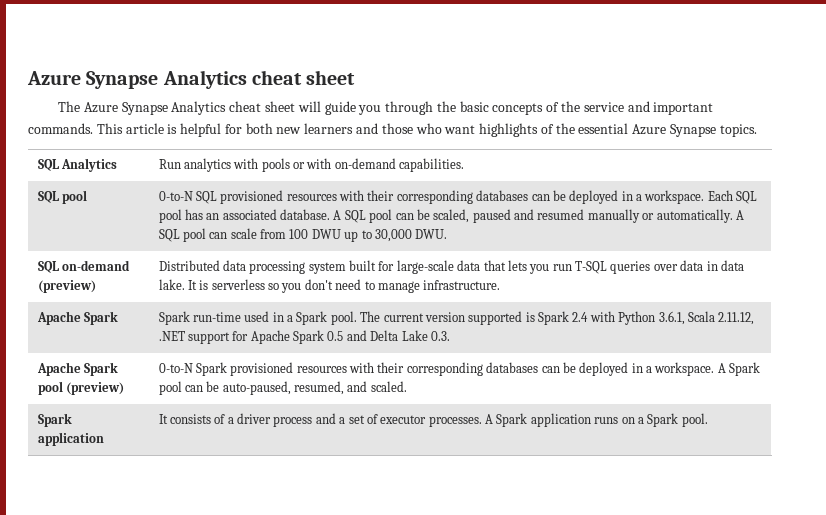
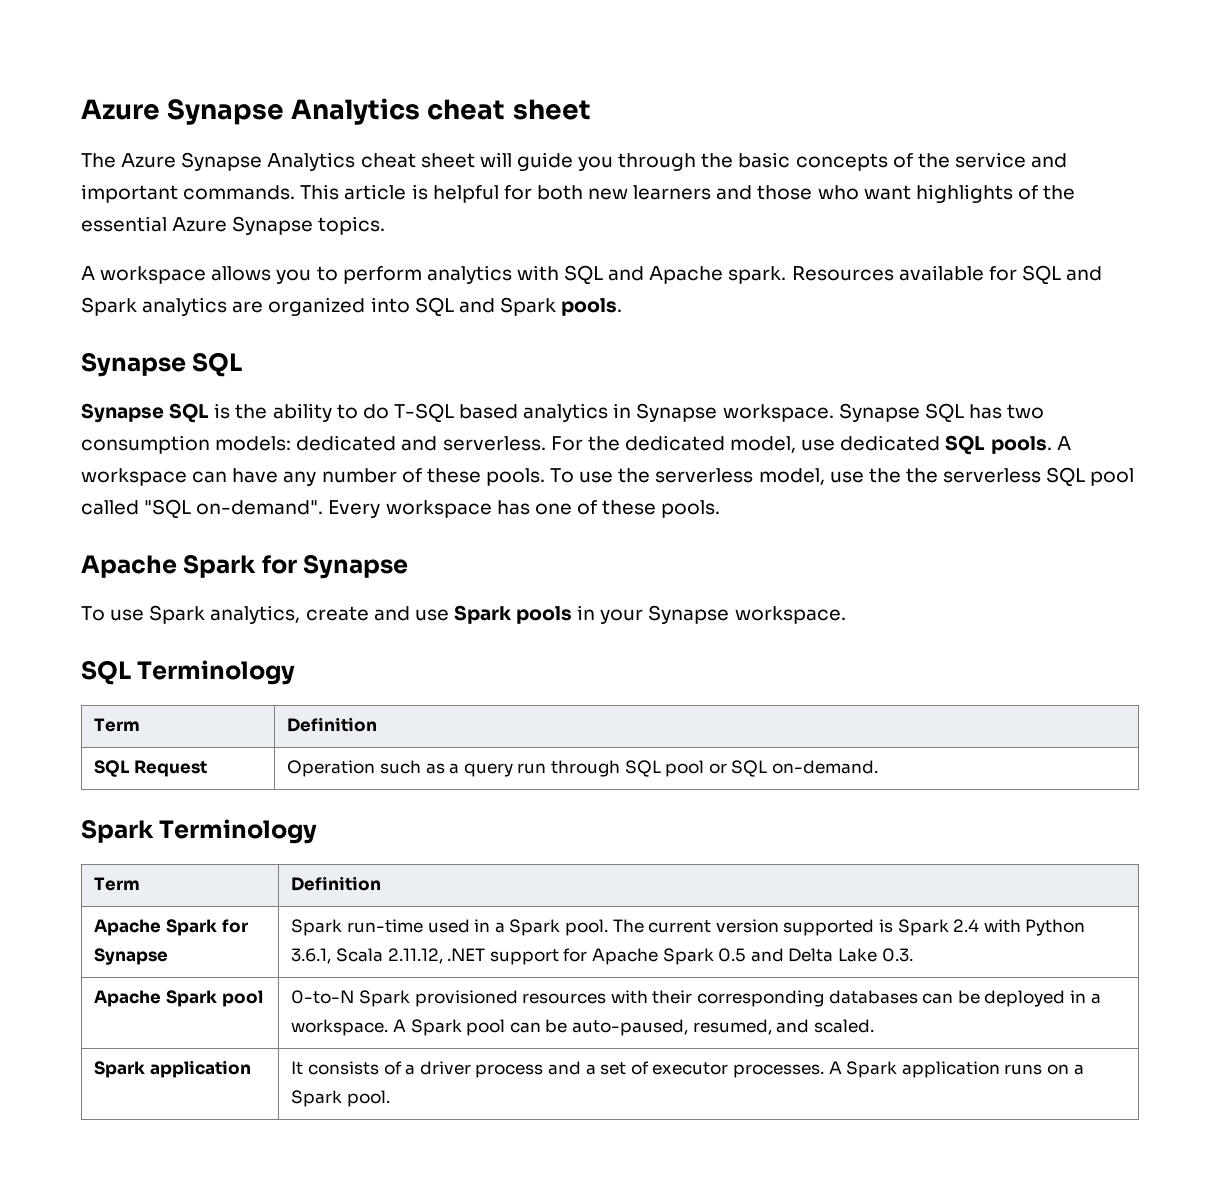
- SQL Analytics | Run analytics with pools or with on-demand capabilities.
- SQL pool | 0-to-N SQL provisioned resources with their corresponding databases can be deployed in a workspace. Each SQL pool has an associated database. A SQL pool can be scaled, paused and resumed manually or automatically. A SQL pool can scale from 100 DWU up to 30,000 DWU.
- SQL on-demand (preview) | Distributed data processing system built for large-scale data that lets you run T-SQL queries over data in data lake. It is serverless so you don't need to manage infrastructure.
- Apache Spark | Spark run-time used in a Spark pool. The current version supported is Spark 2.4 with Python 3.6.1, Scala 2.11.12, .NET support for Apache Spark 0.5 and Delta Lake 0.3.
+ A workspace allows you to perform analytics with SQL and Apache spark. Resources available for SQL and Spark analytics are organized into SQL and Spark pools.
+ Synapse SQL
+ Synapse SQL is the ability to do T-SQL based analytics in Synapse workspace. Synapse SQL has two consumption models: dedicated and serverless. For the dedicated model, use dedicated SQL pools. A workspace can have any number of these pools. To use the serverless model, use the the serverless SQL pool called "SQL on-demand". Every workspace has one of these pools.
+ Apache Spark for Synapse
+ To use Spark analytics, create and use Spark pools in your Synapse workspace.
+ SQL Terminology
+ Term | Definition
+ SQL Request | Operation such as a query run through SQL pool or SQL on-demand.
+ Spark Terminology
+ Term | Definition
+ Apache Spark for Synapse | Spark run-time used in a Spark pool. The current version supported is Spark 2.4 with Python 3.6.1, Scala 2.11.12, .NET support for Apache Spark 0.5 and Delta Lake 0.3.
- Apache Spark pool (preview) | 0-to-N Spark provisioned resources with their corresponding databases can be deployed in a workspace. A Spark pool can be auto-paused, resumed, and scaled.
+ Apache Spark pool | 0-to-N Spark provisioned resources with their corresponding databases can be deployed in a workspace. A Spark pool can be auto-paused, resumed, and scaled.

